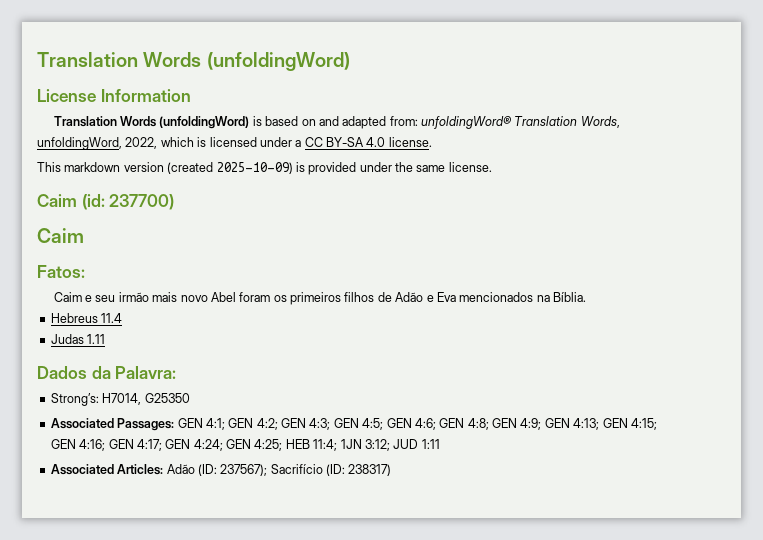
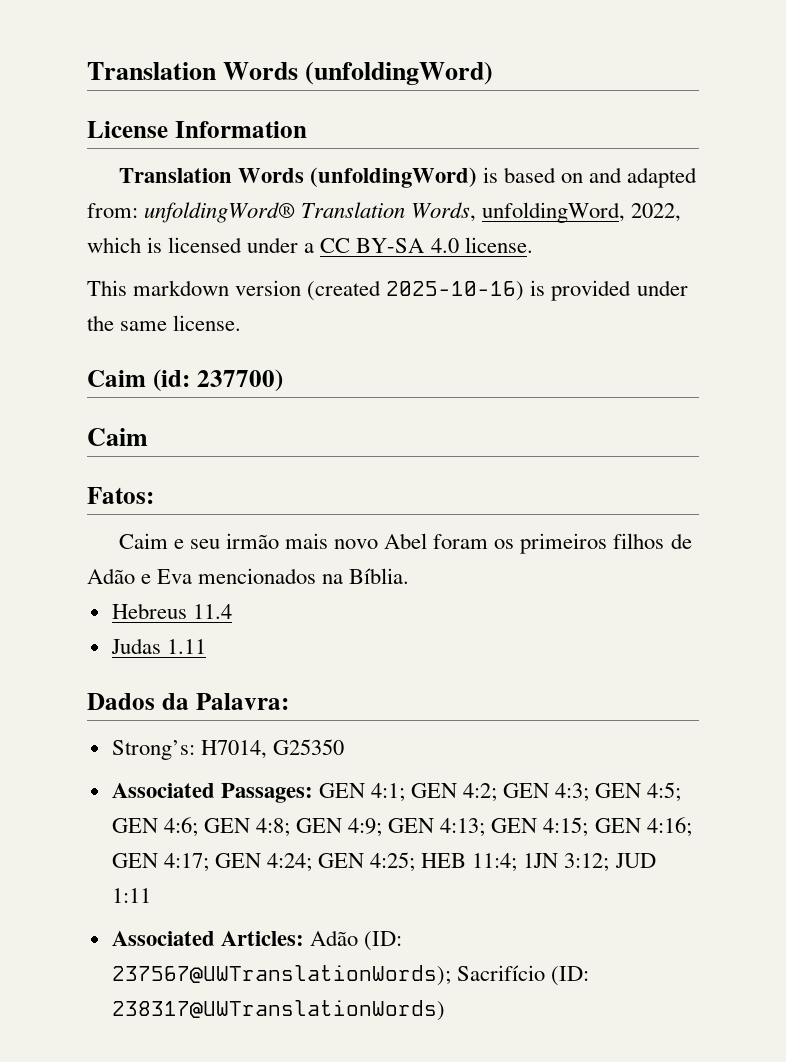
- This markdown version (created 2025-10-09) is provided under the same license.
+ This markdown version (created 2025-10-16) is provided under the same license.
- Associated Articles: Adão (ID: 237567); Sacrifício (ID: 238317)
+ Associated Articles: Adão (ID: 237567@UWTranslationWords); Sacrifício (ID: 238317@UWTranslationWords)

